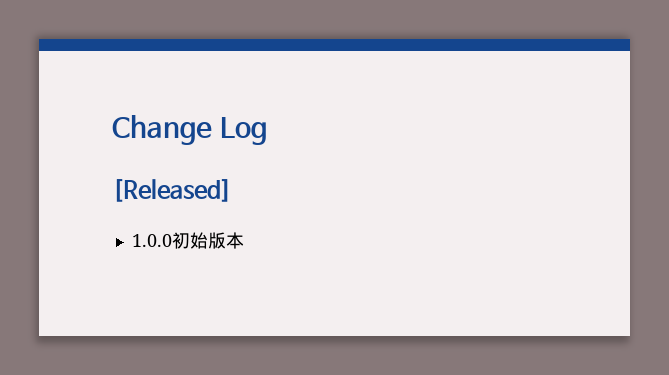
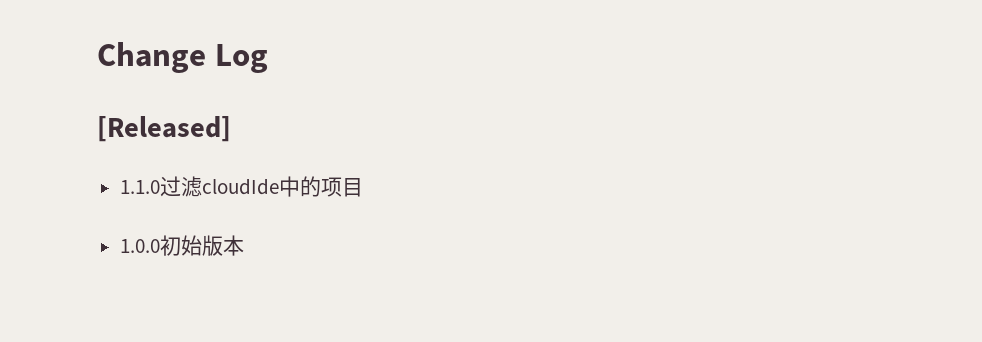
+ 1.1.0过滤cloudIde中的项目

